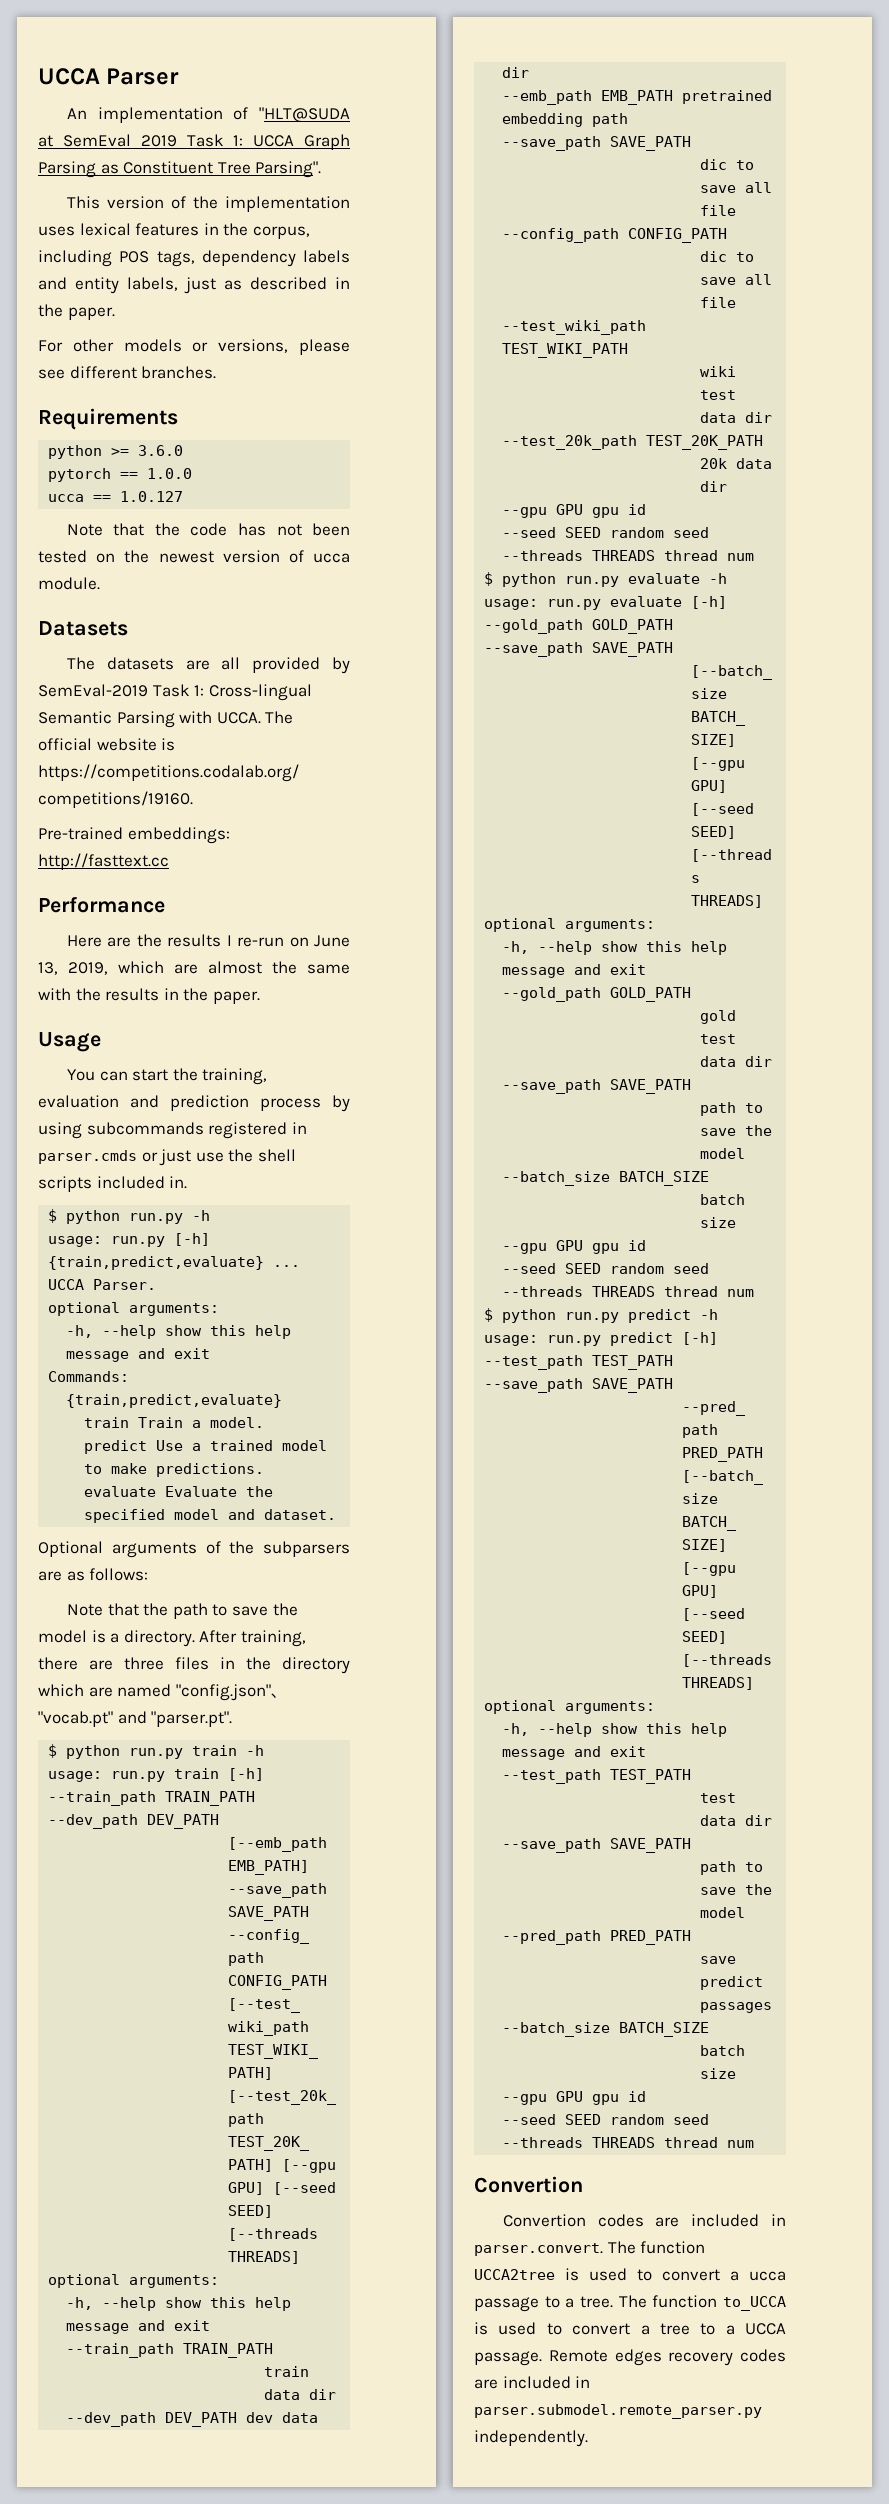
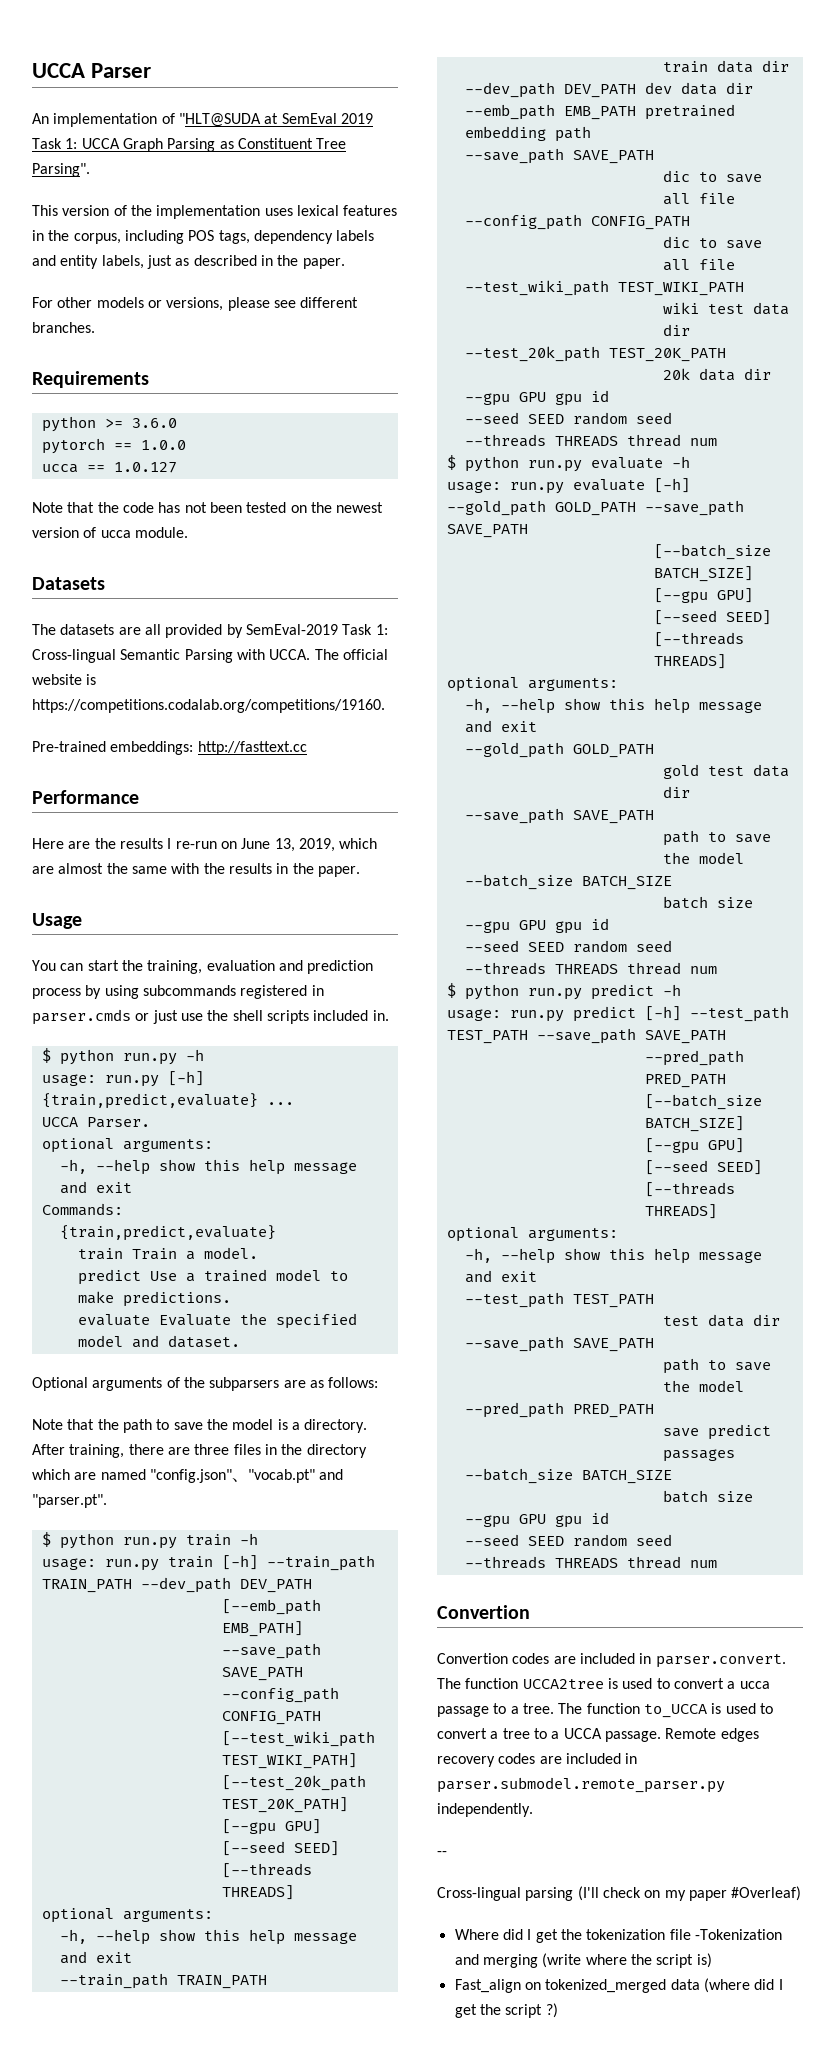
+ --
+ Cross-lingual parsing (I'll check on my paper #Overleaf)
+ Where did I get the tokenization file -Tokenization and merging (write where the script is)
+ Fast_align on tokenized_merged data (where did I get the script ?)

